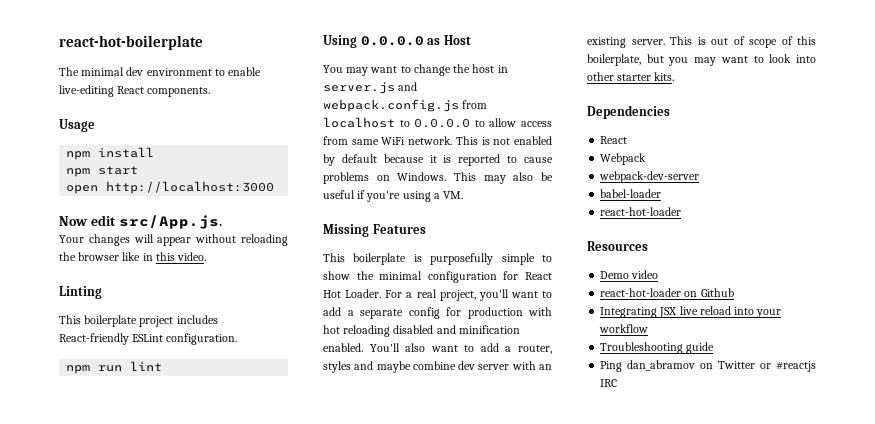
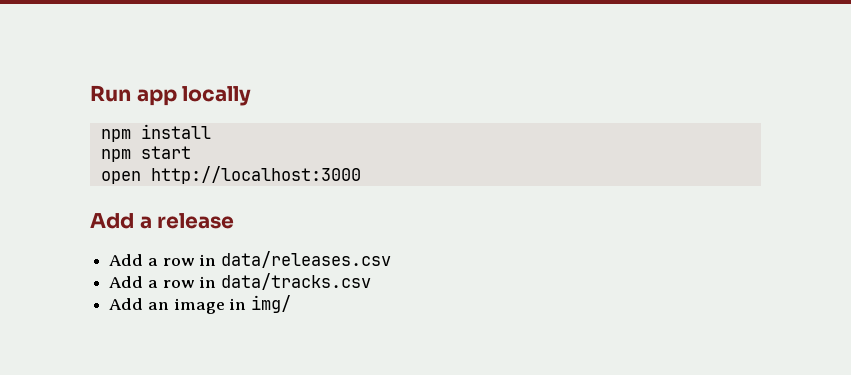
- react-hot-boilerplate
- The minimal dev environment to enable live-editing React components.
- Usage
+ Run app locally
- Now edit src/App.js.
- Your changes will appear without reloading the browser like in this video.
- Linting
- This boilerplate project includes React-friendly ESLint configuration.
- npm run lint
- Using 0.0.0.0 as Host
- You may want to change the host in server.js and webpack.config.js from localhost to 0.0.0.0 to allow access from same WiFi network. This is not enabled by default because it is reported to cause problems on Windows. This may also be useful if you're using a VM.
- Missing Features
- This boilerplate is purposefully simple to show the minimal configuration for React Hot Loader. For a real project, you'll want to add a separate config for production with hot reloading disabled and minification enabled. You'll also want to add a router, styles and maybe combine dev server with an existing server. This is out of scope of this boilerplate, but you may want to look into other starter kits.
- Dependencies
- React
- Webpack
- webpack-dev-server
- babel-loader
- react-hot-loader
- Resources
- Demo video
- react-hot-loader on Github
- Integrating JSX live reload into your workflow
- Troubleshooting guide
- Ping dan_abramov on Twitter or #reactjs IRC
+ Add a release
+ Add a row in data/releases.csv
+ Add a row in data/tracks.csv
+ Add an image in img/

